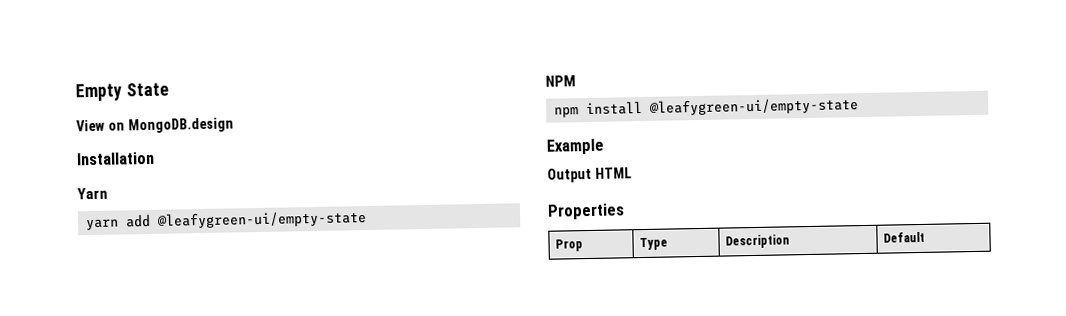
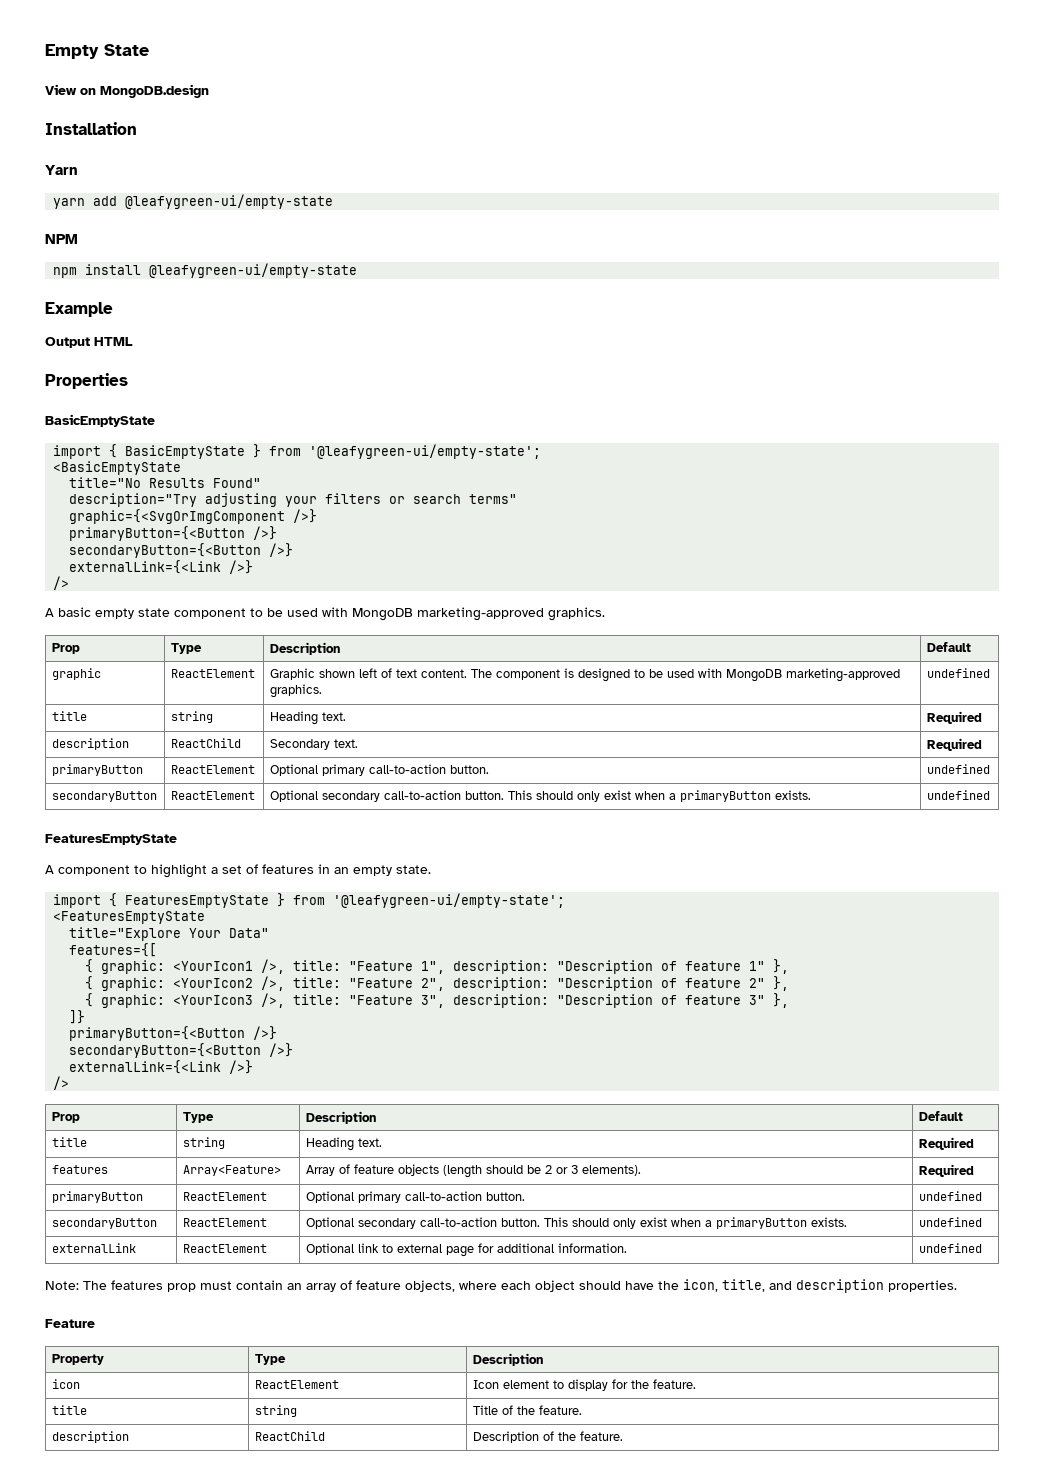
  Properties
+ BasicEmptyState
+ import { BasicEmptyState } from '@leafygreen-ui/empty-state';
+ <BasicEmptyState
+ title="No Results Found"
+ description="Try adjusting your filters or search terms"
+ graphic={<SvgOrImgComponent />}
+ primaryButton={<Button />}
+ secondaryButton={<Button />}
+ externalLink={<Link />}
+ />
+ A basic empty state component to be used with MongoDB marketing-approved graphics.
  Prop | Type | Description | Default
+ graphic | ReactElement | Graphic shown left of text content. The component is designed to be used with MongoDB marketing-approved graphics. | undefined
+ title | string | Heading text. | Required
+ description | ReactChild | Secondary text. | Required
+ primaryButton | ReactElement | Optional primary call-to-action button. | undefined
+ secondaryButton | ReactElement | Optional secondary call-to-action button. This should only exist when a primaryButton exists. | undefined
+ FeaturesEmptyState
+ A component to highlight a set of features in an empty state.
+ import { FeaturesEmptyState } from '@leafygreen-ui/empty-state';
+ <FeaturesEmptyState
+ title="Explore Your Data"
+ features={[
+ { graphic: <YourIcon1 />, title: "Feature 1", description: "Description of feature 1" },
+ { graphic: <YourIcon2 />, title: "Feature 2", description: "Description of feature 2" },
+ { graphic: <YourIcon3 />, title: "Feature 3", description: "Description of feature 3" },
+ ]}
+ primaryButton={<Button />}
+ secondaryButton={<Button />}
+ externalLink={<Link />}
+ />
+ Prop | Type | Description | Default
+ title | string | Heading text. | Required
+ features | Array<Feature> | Array of feature objects (length should be 2 or 3 elements). | Required
+ primaryButton | ReactElement | Optional primary call-to-action button. | undefined
+ secondaryButton | ReactElement | Optional secondary call-to-action button. This should only exist when a primaryButton exists. | undefined
+ externalLink | ReactElement | Optional link to external page for additional information. | undefined
+ Note: The features prop must contain an array of feature objects, where each object should have the icon, title, and description properties.
+ Feature
+ Property | Type | Description
+ icon | ReactElement | Icon element to display for the feature.
+ title | string | Title of the feature.
+ description | ReactChild | Description of the feature.

